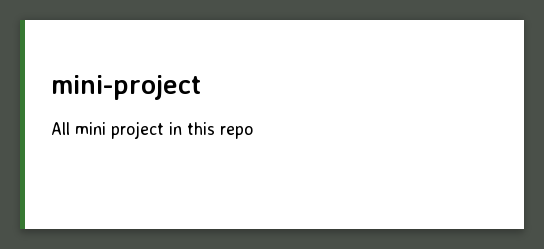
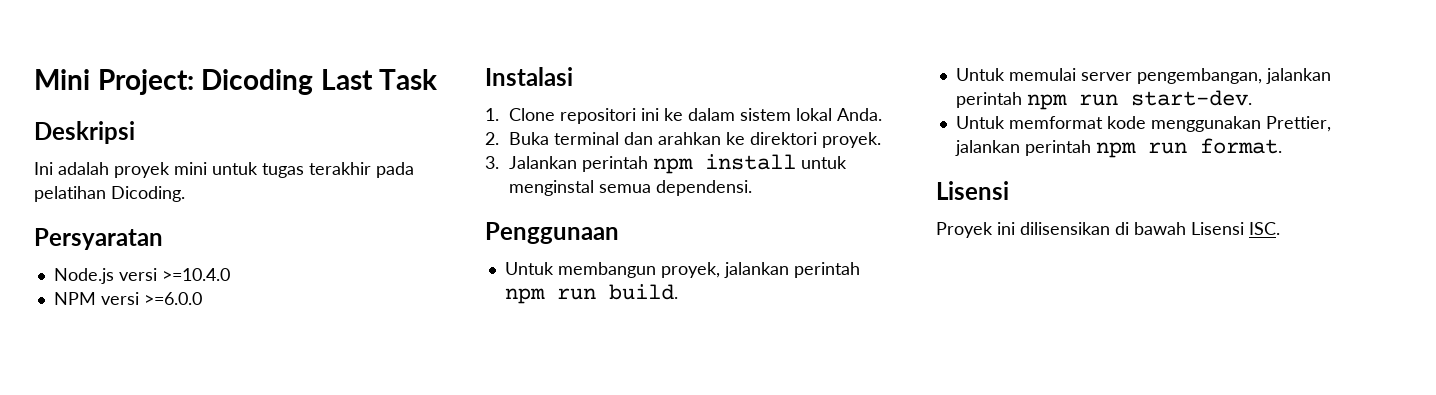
- mini-project
- All mini project in this repo
+ Mini Project: Dicoding Last Task
+ Deskripsi
+ Ini adalah proyek mini untuk tugas terakhir pada pelatihan Dicoding.
+ Persyaratan
+ Node.js versi >=10.4.0
+ NPM versi >=6.0.0
+ Instalasi
+ 1. Clone repositori ini ke dalam sistem lokal Anda.
+ 2. Buka terminal dan arahkan ke direktori proyek.
+ 3. Jalankan perintah npm install untuk menginstal semua dependensi.
+ Penggunaan
+ Untuk membangun proyek, jalankan perintah npm run build.
+ Untuk memulai server pengembangan, jalankan perintah npm run start-dev.
+ Untuk memformat kode menggunakan Prettier, jalankan perintah npm run format.
+ Lisensi
+ Proyek ini dilisensikan di bawah Lisensi ISC.

